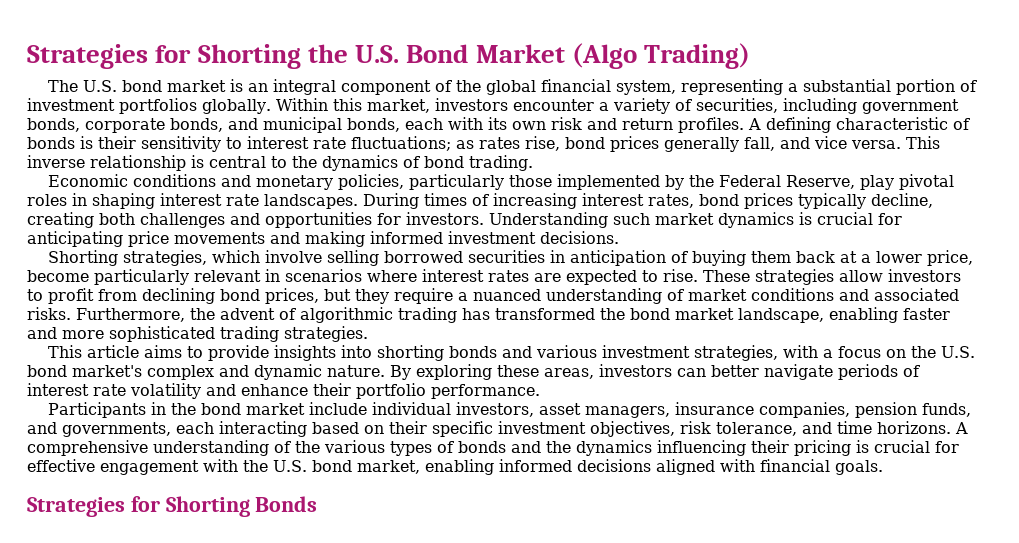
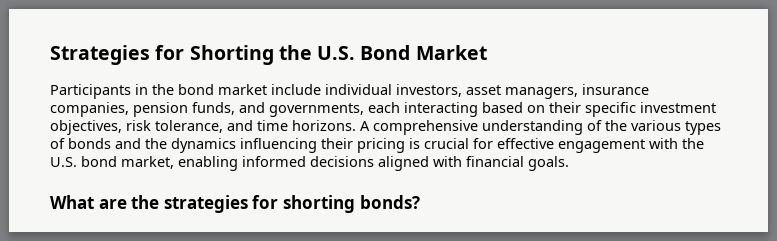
- Strategies for Shorting the U.S. Bond Market (Algo Trading)
- The U.S. bond market is an integral component of the global financial system, representing a substantial portion of investment portfolios globally. Within this market, investors encounter a variety of securities, including government bonds, corporate bonds, and municipal bonds, each with its own risk and return profiles. A defining characteristic of bonds is their sensitivity to interest rate fluctuations; as rates rise, bond prices generally fall, and vice versa. This inverse relationship is central to the dynamics of bond trading.
- Economic conditions and monetary policies, particularly those implemented by the Federal Reserve, play pivotal roles in shaping interest rate landscapes. During times of increasing interest rates, bond prices typically decline, creating both challenges and opportunities for investors. Understanding such market dynamics is crucial for anticipating price movements and making informed investment decisions.
- Shorting strategies, which involve selling borrowed securities in anticipation of buying them back at a lower price, become particularly relevant in scenarios where interest rates are expected to rise. These strategies allow investors to profit from declining bond prices, but they require a nuanced understanding of market conditions and associated risks. Furthermore, the advent of algorithmic trading has transformed the bond market landscape, enabling faster and more sophisticated trading strategies.
- This article aims to provide insights into shorting bonds and various investment strategies, with a focus on the U.S. bond market's complex and dynamic nature. By exploring these areas, investors can better navigate periods of interest rate volatility and enhance their portfolio performance.
+ Strategies for Shorting the U.S. Bond Market
- Strategies for Shorting Bonds
+ What are the strategies for shorting bonds?

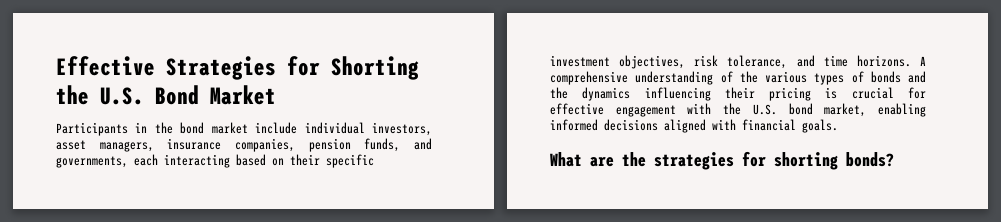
- Strategies for Shorting the U.S. Bond Market
+ Effective Strategies for Shorting the U.S. Bond Market

